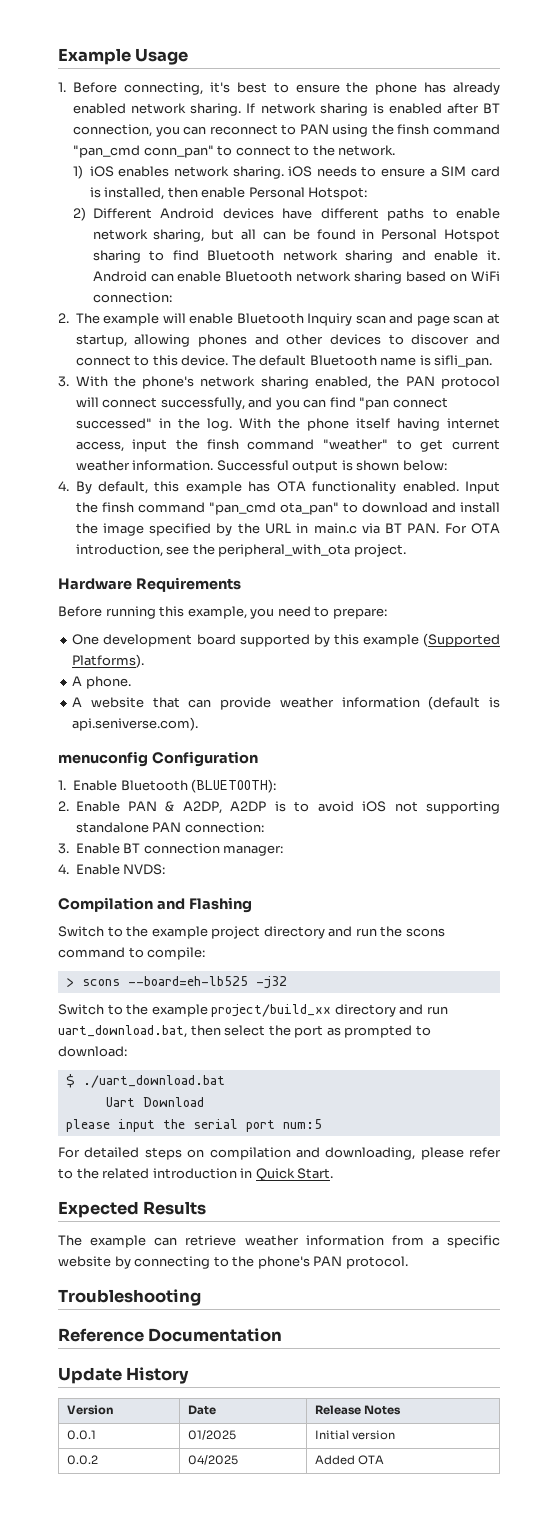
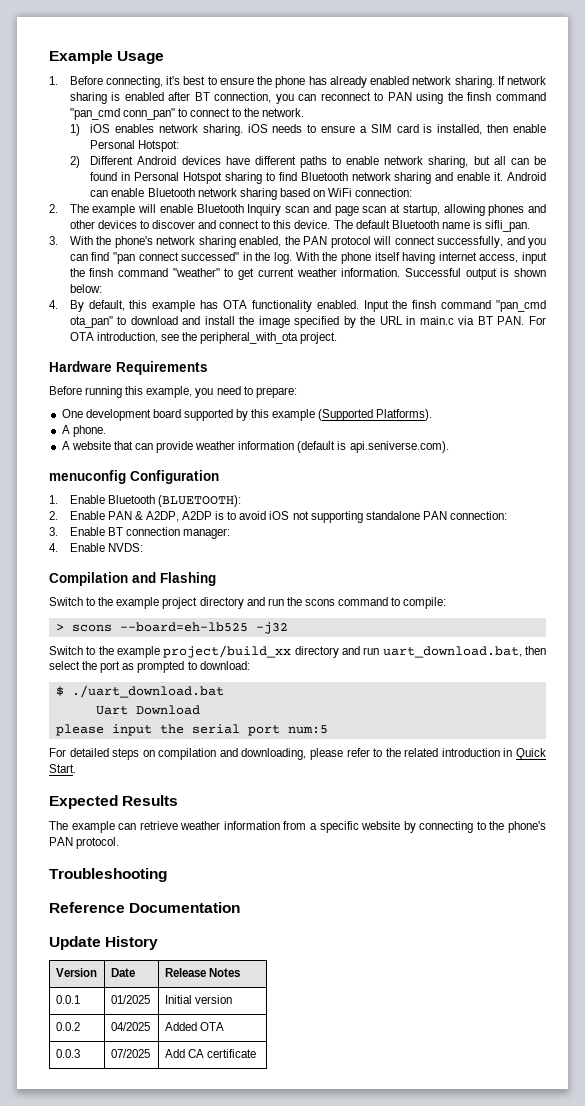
+ 0.0.3 | 07/2025 | Add CA certificate

